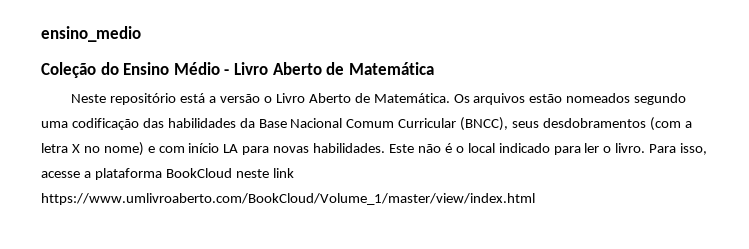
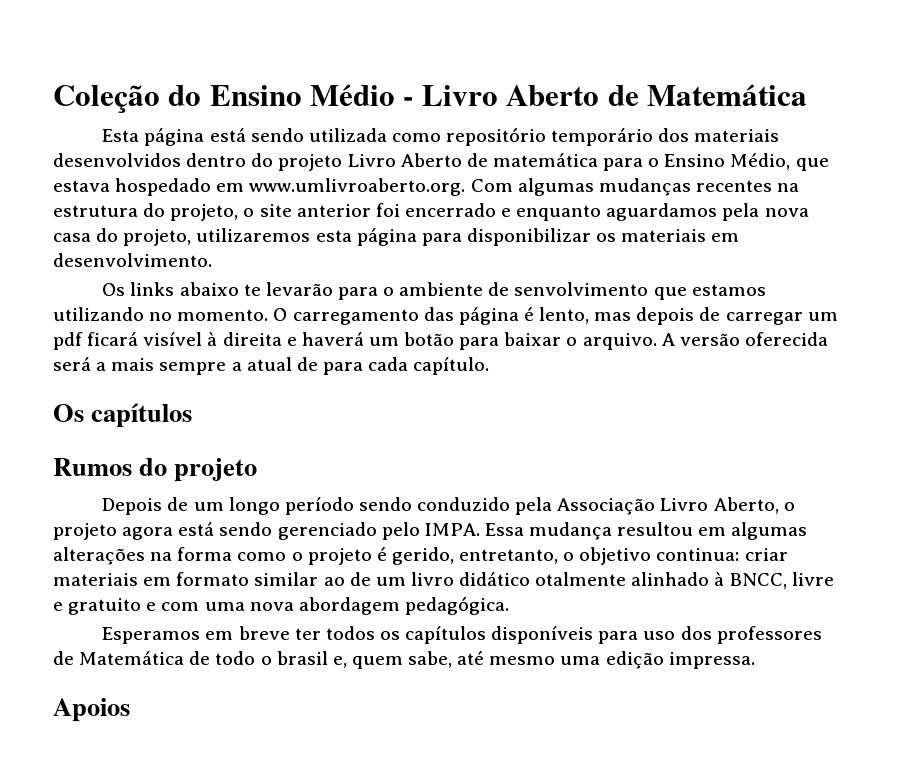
- ensino_medio
- Neste repositório está a versão o Livro Aberto de Matemática. Os arquivos estão nomeados segundo uma codificação das habilidades da Base Nacional Comum Curricular (BNCC), seus desdobramentos (com a letra X no nome) e com início LA para novas habilidades. Este não é o local indicado para ler o livro. Para isso, acesse a plataforma BookCloud neste link https://www.umlivroaberto.com/BookCloud/Volume_1/master/view/index.html
+ Esta página está sendo utilizada como repositório temporário dos materiais desenvolvidos dentro do projeto Livro Aberto de matemática para o Ensino Médio, que estava hospedado em www.umlivroaberto.org. Com algumas mudanças recentes na estrutura do projeto, o site anterior foi encerrado e enquanto aguardamos pela nova casa do projeto, utilizaremos esta página para disponibilizar os materiais em desenvolvimento.
+ Os links abaixo te levarão para o ambiente de senvolvimento que estamos utilizando no momento. O carregamento das página é lento, mas depois de carregar um pdf ficará visível à direita e haverá um botão para baixar o arquivo. A versão oferecida será a mais sempre a atual de para cada capítulo.
+ Os capítulos
+ Rumos do projeto
+ Depois de um longo período sendo conduzido pela Associação Livro Aberto, o projeto agora está sendo gerenciado pelo IMPA. Essa mudança resultou em algumas alterações na forma como o projeto é gerido, entretanto, o objetivo continua: criar materiais em formato similar ao de um livro didático otalmente alinhado à BNCC, livre e gratuito e com uma nova abordagem pedagógica.
+ Esperamos em breve ter todos os capítulos disponíveis para uso dos professores de Matemática de todo o brasil e, quem sabe, até mesmo uma edição impressa.
+ Apoios

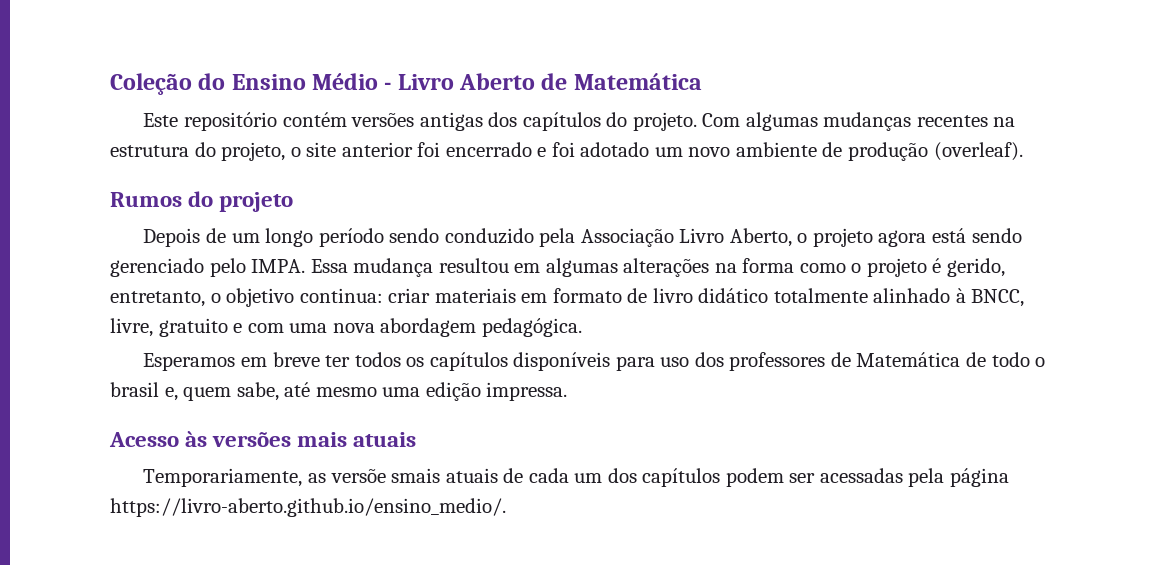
- Esta página está sendo utilizada como repositório temporário dos materiais desenvolvidos dentro do projeto Livro Aberto de matemática para o Ensino Médio, que estava hospedado em www.umlivroaberto.org. Com algumas mudanças recentes na estrutura do projeto, o site anterior foi encerrado e enquanto aguardamos pela nova casa do projeto, utilizaremos esta página para disponibilizar os materiais em desenvolvimento.
- Os links abaixo te levarão para o ambiente de senvolvimento que estamos utilizando no momento. O carregamento das página é lento, mas depois de carregar um pdf ficará visível à direita e haverá um botão para baixar o arquivo. A versão oferecida será a mais sempre a atual de para cada capítulo.
- Os capítulos
+ Este repositório contém versões antigas dos capítulos do projeto. Com algumas mudanças recentes na estrutura do projeto, o site anterior foi encerrado e foi adotado um novo ambiente de produção (overleaf).
- Essa mudança resultou em algumas alterações na forma como o projeto é gerido, entretanto, o objetivo continua: criar materiais em formato similar ao de um livro didático otalmente alinhado à BNCC, livre e gratuito e com uma nova abordagem pedagógica.
+ Essa mudança resultou em algumas alterações na forma como o projeto é gerido, entretanto, o objetivo continua: criar materiais em formato de livro didático totalmente alinhado à BNCC, livre, gratuito e com uma nova abordagem pedagógica.
- Apoios
+ Acesso às versões mais atuais
+ Temporariamente, as versõe smais atuais de cada um dos capítulos podem ser acessadas pela página https://livro-aberto.github.io/ensino_medio/.

